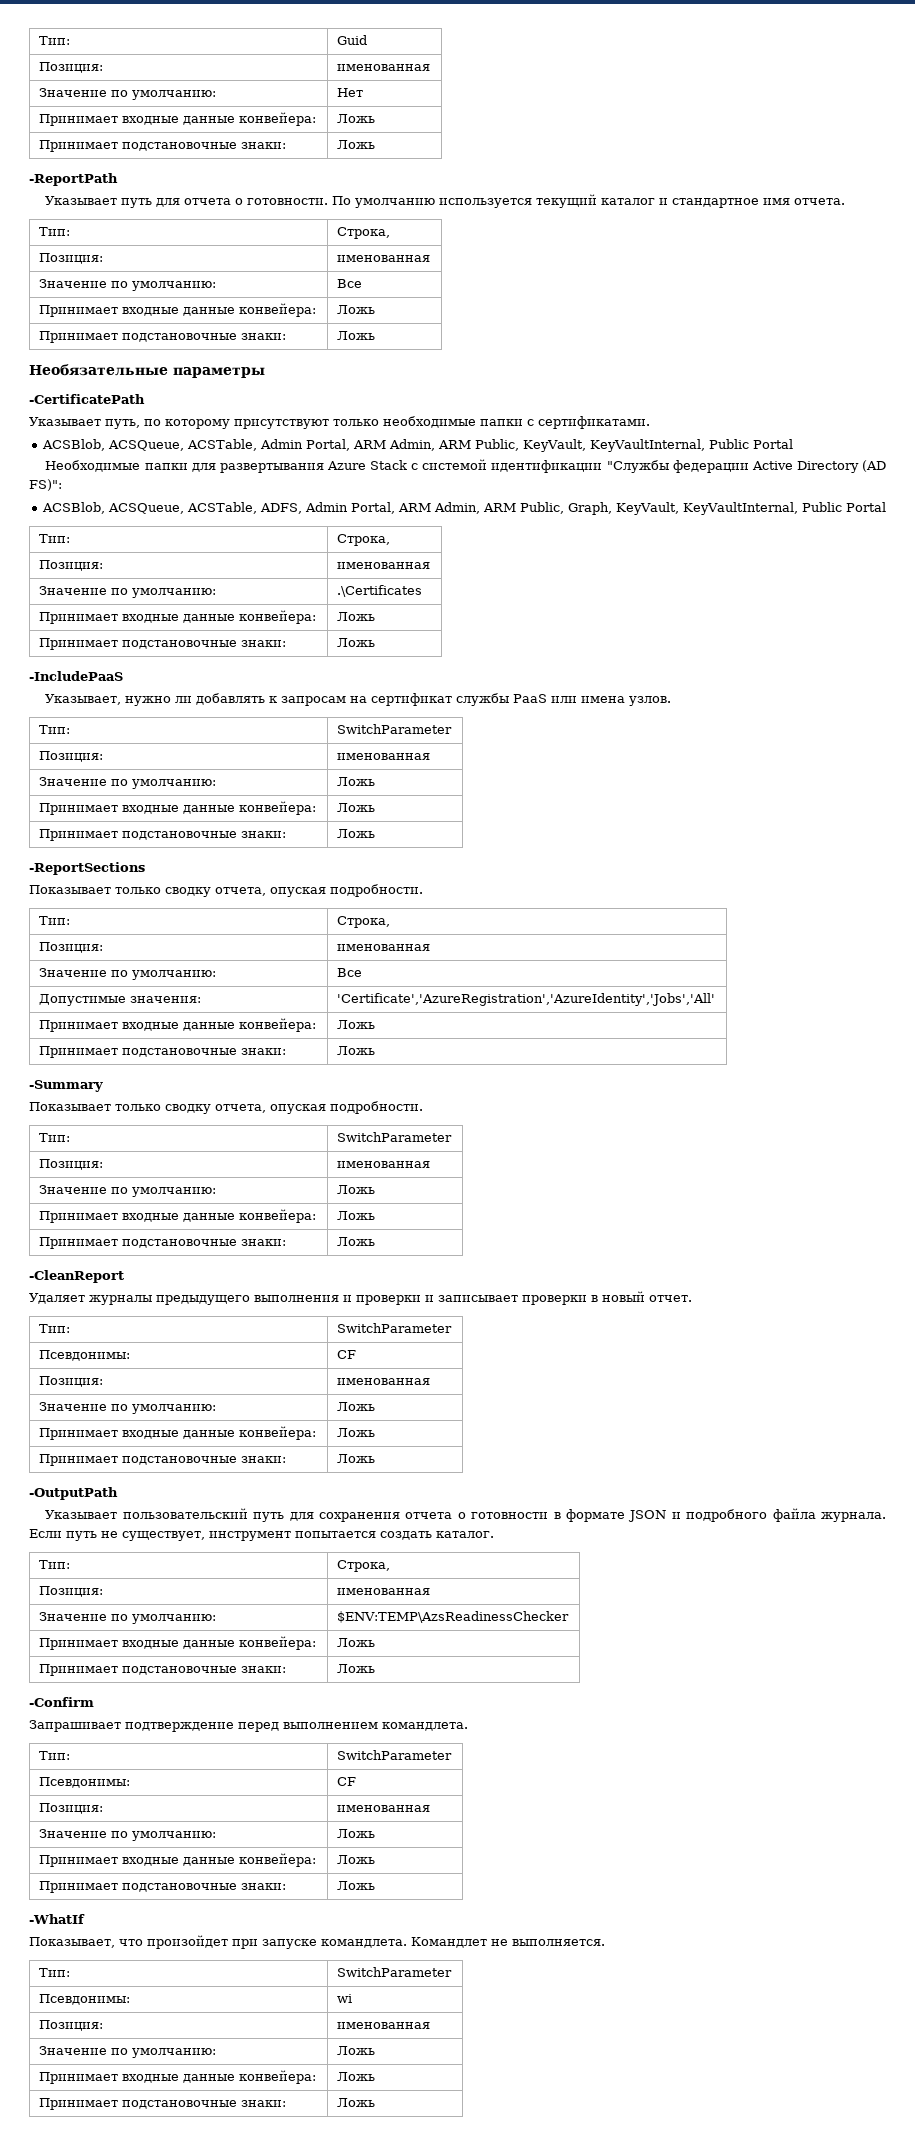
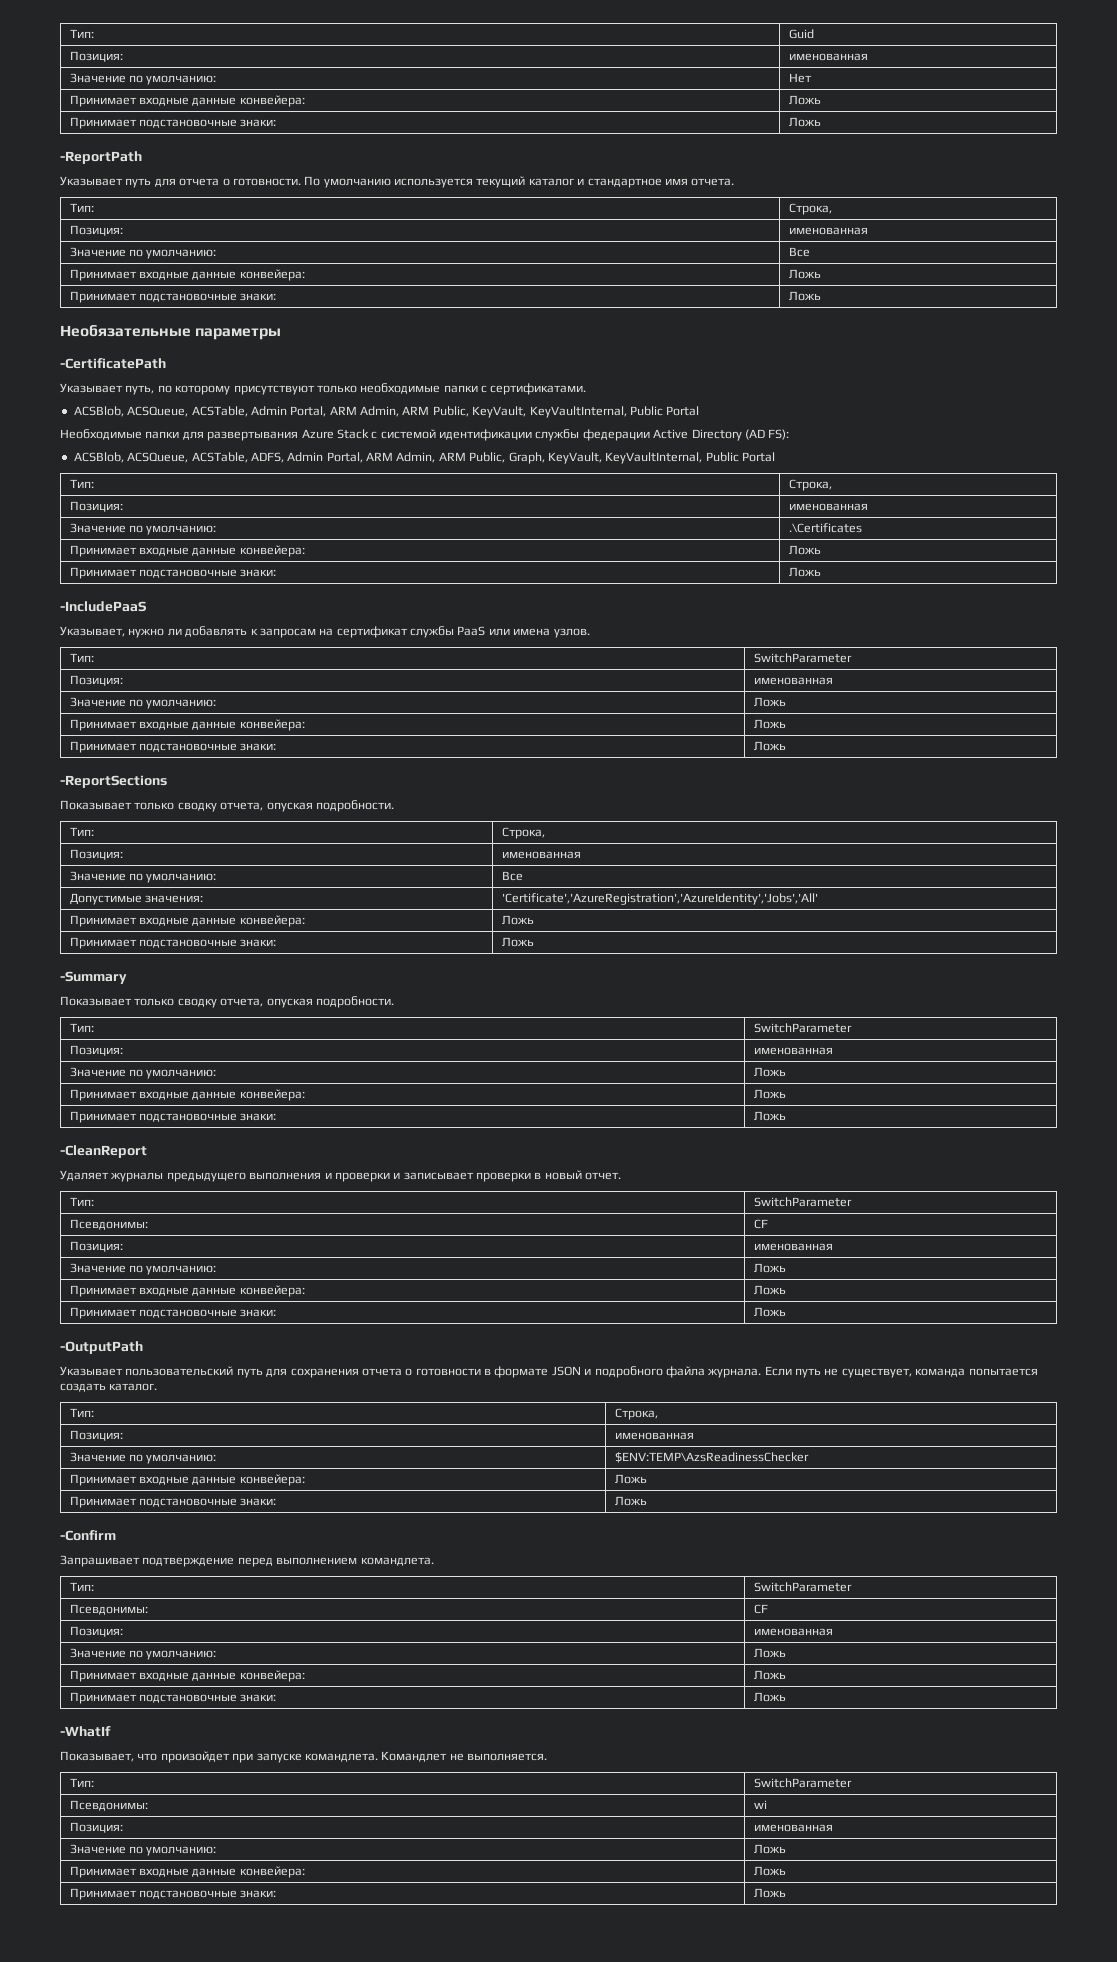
- Необходимые папки для развертывания Azure Stack с системой идентификации "Службы федерации Active Directory (AD FS)":
+ Необходимые папки для развертывания Azure Stack с системой идентификации службы федерации Active Directory (AD FS):
- Если путь не существует, инструмент попытается создать каталог.
+ Если путь не существует, команда попытается создать каталог.

